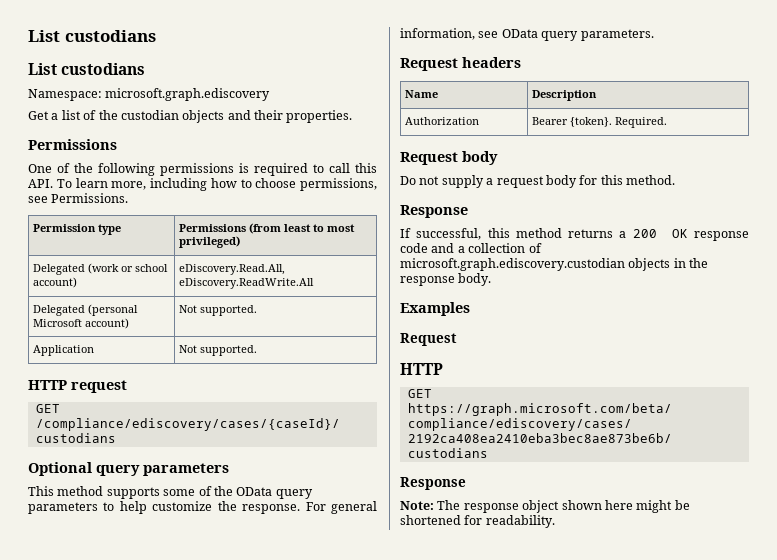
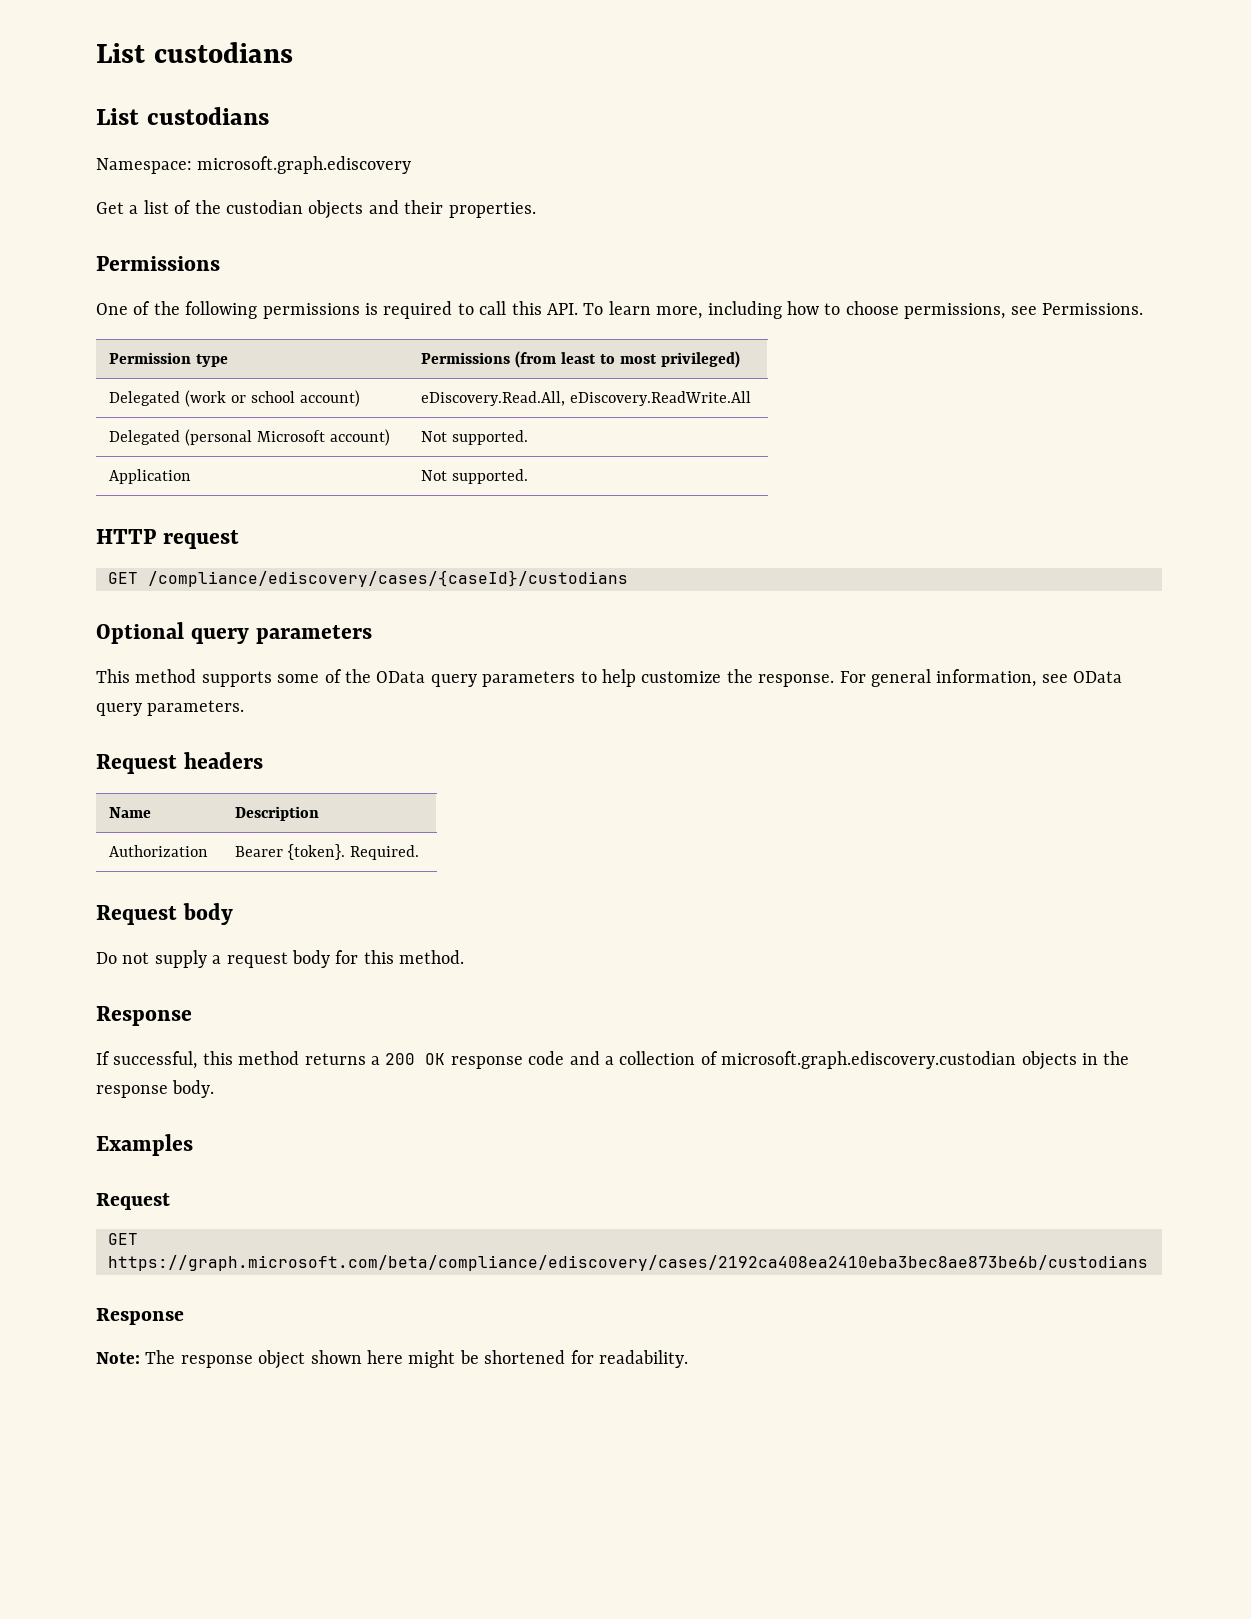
  Examples
  Request
- HTTP

